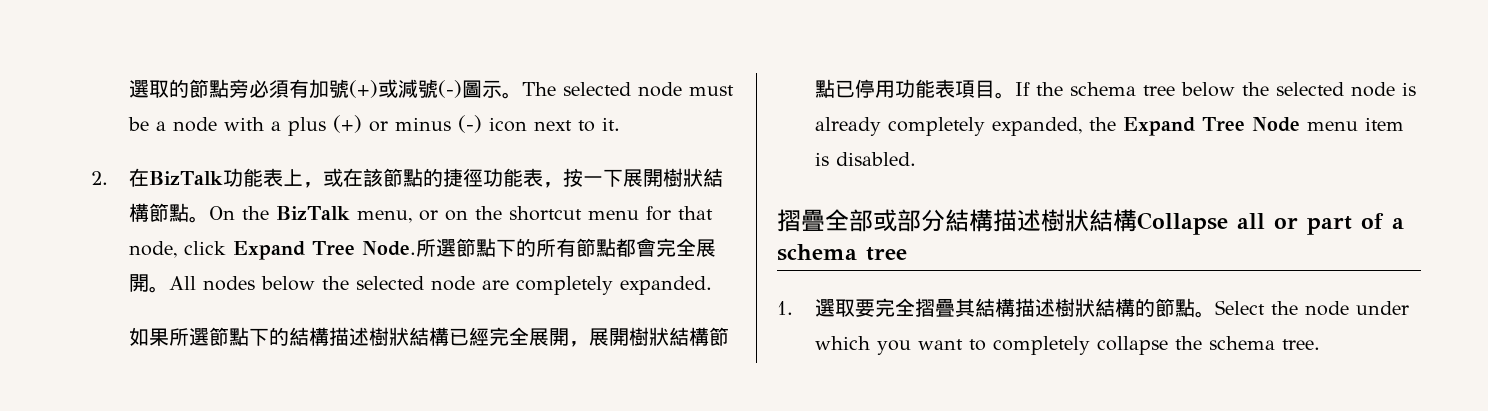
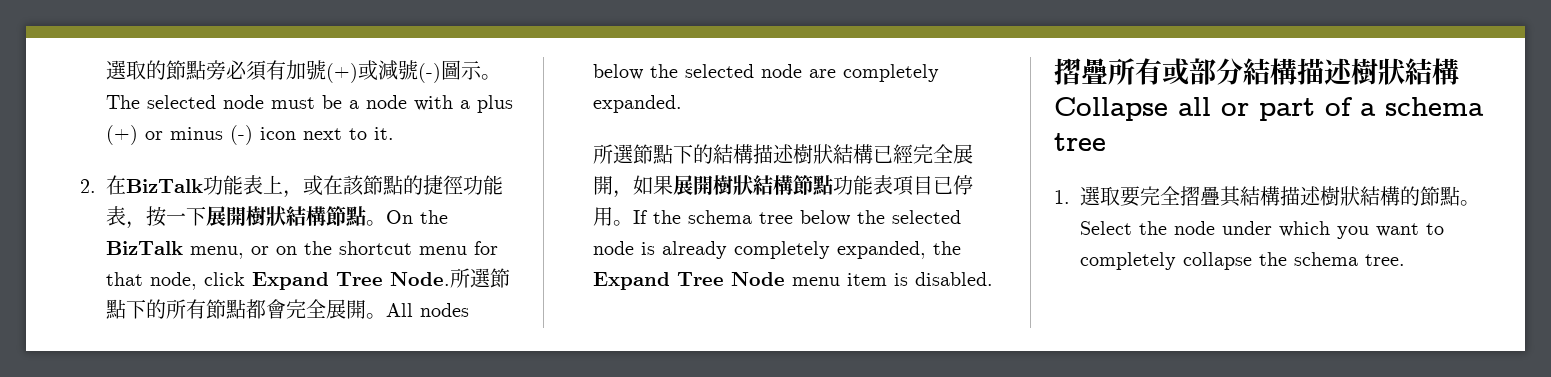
- 如果所選節點下的結構描述樹狀結構已經完全展開，展開樹狀結構節點已停用功能表項目。
+ 所選節點下的結構描述樹狀結構已經完全展開，如果展開樹狀結構節點功能表項目已停用。
- 摺疊全部或部分結構描述樹狀結構Collapse all or part of a schema tree
+ 摺疊所有或部分結構描述樹狀結構Collapse all or part of a schema tree

